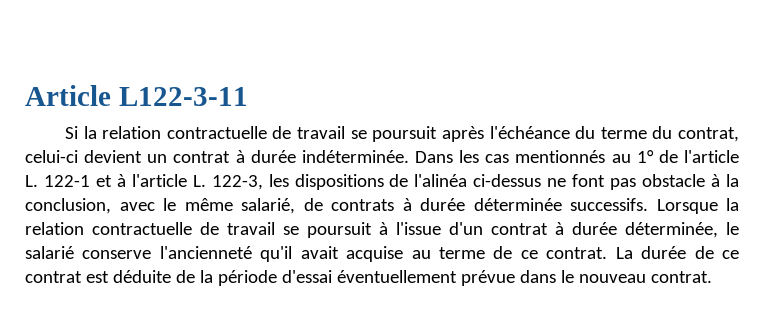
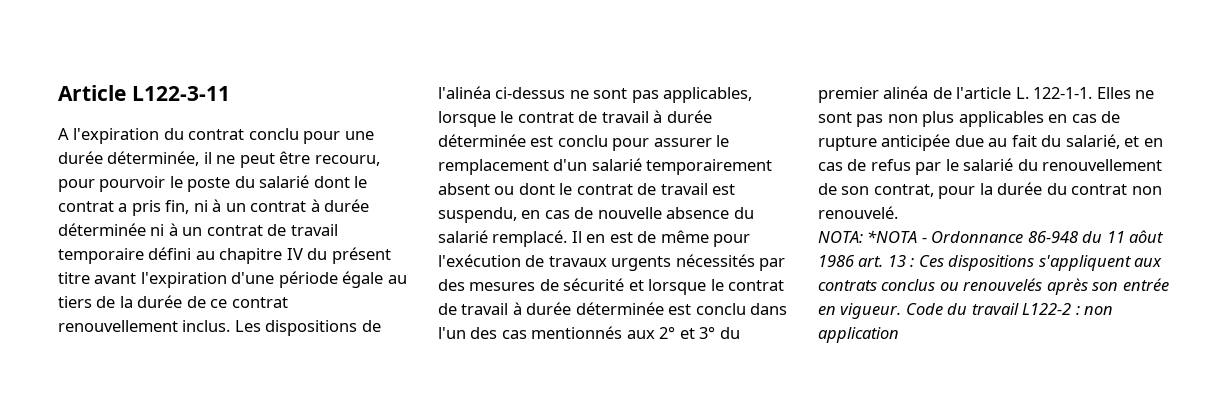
- Si la relation contractuelle de travail se poursuit après l'échéance du terme du contrat, celui-ci devient un contrat à durée indéterminée. Dans les cas mentionnés au 1° de l'article L. 122-1 et à l'article L. 122-3, les dispositions de l'alinéa ci-dessus ne font pas obstacle à la conclusion, avec le même salarié, de contrats à durée déterminée successifs. Lorsque la relation contractuelle de travail se poursuit à l'issue d'un contrat à durée déterminée, le salarié conserve l'ancienneté qu'il avait acquise au terme de ce contrat. La durée de ce contrat est déduite de la période d'essai éventuellement prévue dans le nouveau contrat.
+ A l'expiration du contrat conclu pour une durée déterminée, il ne peut être recouru, pour pourvoir le poste du salarié dont le contrat a pris fin, ni à un contrat à durée déterminée ni à un contrat de travail temporaire défini au chapitre IV du présent titre avant l'expiration d'une période égale au tiers de la durée de ce contrat renouvellement inclus. Les dispositions de l'alinéa ci-dessus ne sont pas applicables, lorsque le contrat de travail à durée déterminée est conclu pour assurer le remplacement d'un salarié temporairement absent ou dont le contrat de travail est suspendu, en cas de nouvelle absence du salarié remplacé. Il en est de même pour l'exécution de travaux urgents nécessités par des mesures de sécurité et lorsque le contrat de travail à durée déterminée est conclu dans l'un des cas mentionnés aux 2° et 3° du premier alinéa de l'article L. 122-1-1. Elles ne sont pas non plus applicables en cas de rupture anticipée due au fait du salarié, et en cas de refus par le salarié du renouvellement de son contrat, pour la durée du contrat non renouvelé.
+ NOTA: *NOTA - Ordonnance 86-948 du 11 aôut 1986 art. 13 : Ces dispositions s'appliquent aux contrats conclus ou renouvelés après son entrée en vigueur. Code du travail L122-2 : non application

